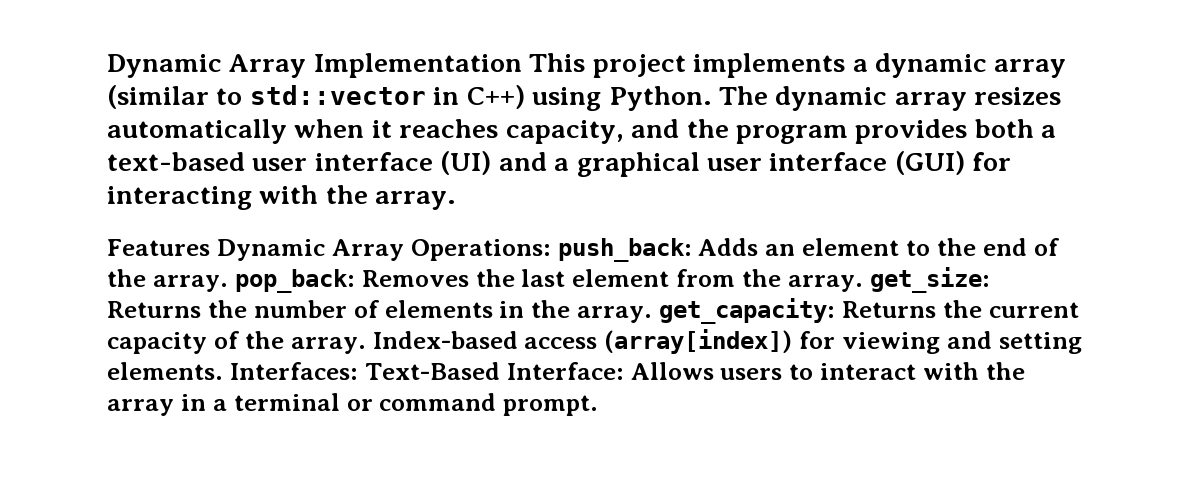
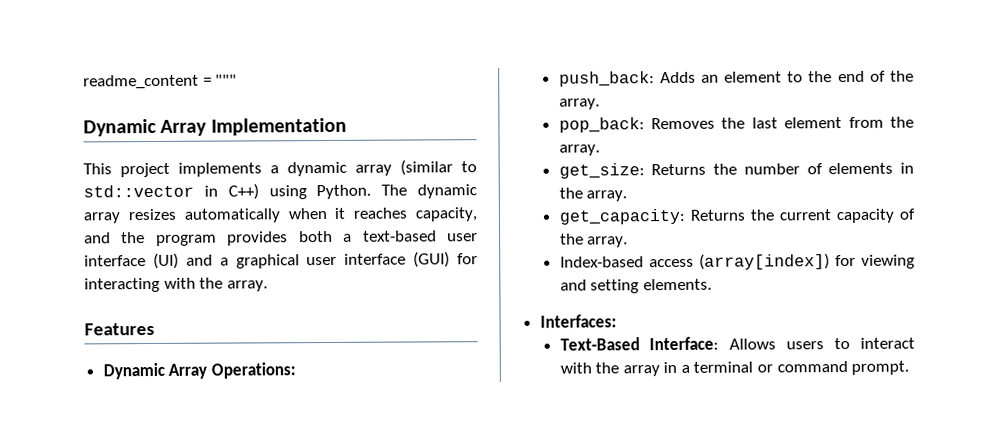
+ readme_content = """
- Dynamic Array Implementation This project implements a dynamic array (similar to std::vector in C++) using Python.
+ Dynamic Array Implementation
+ This project implements a dynamic array (similar to std::vector in C++) using Python.
- Features Dynamic Array Operations: push_back:
+ Features
+ Dynamic Array Operations:
+ push_back:
- Adds an element to the end of the array. pop_back:
+ Adds an element to the end of the array.
+ pop_back:
- Removes the last element from the array. get_size:
+ Removes the last element from the array.
+ get_size:
- Returns the number of elements in the array. get_capacity:
+ Returns the number of elements in the array.
+ get_capacity:
- Returns the current capacity of the array. Index-based access (array[index]) for viewing and setting elements. Interfaces: Text-Based Interface:
+ Returns the current capacity of the array.
+ Index-based access (array[index]) for viewing and setting elements.
+ Interfaces:
+ Text-Based Interface:

